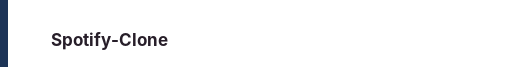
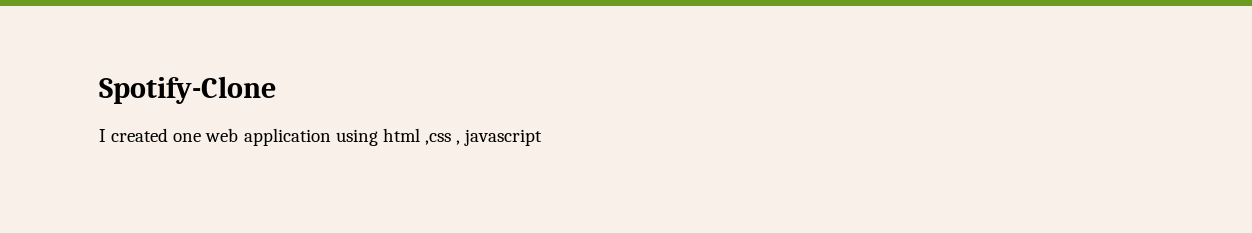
+ I created one web application using html ,css , javascript

